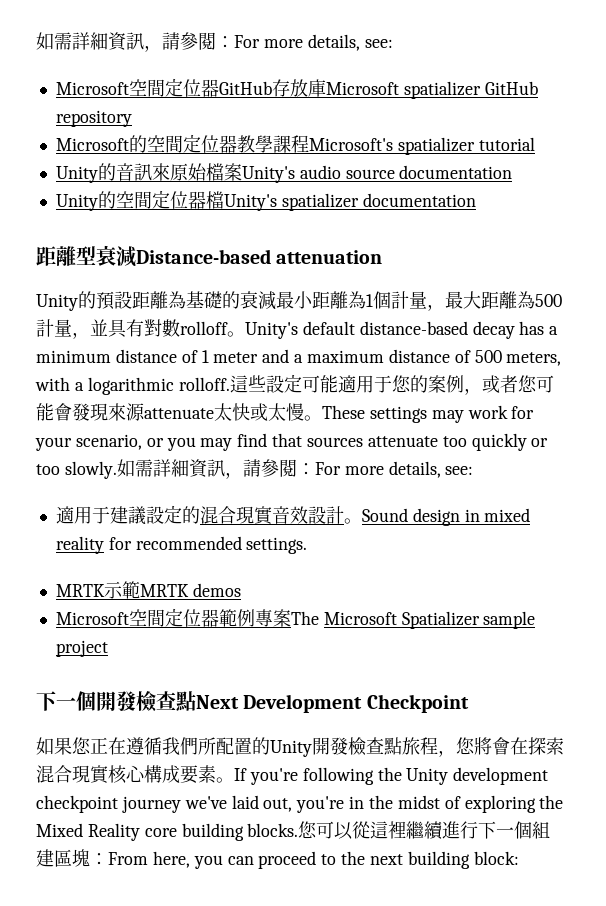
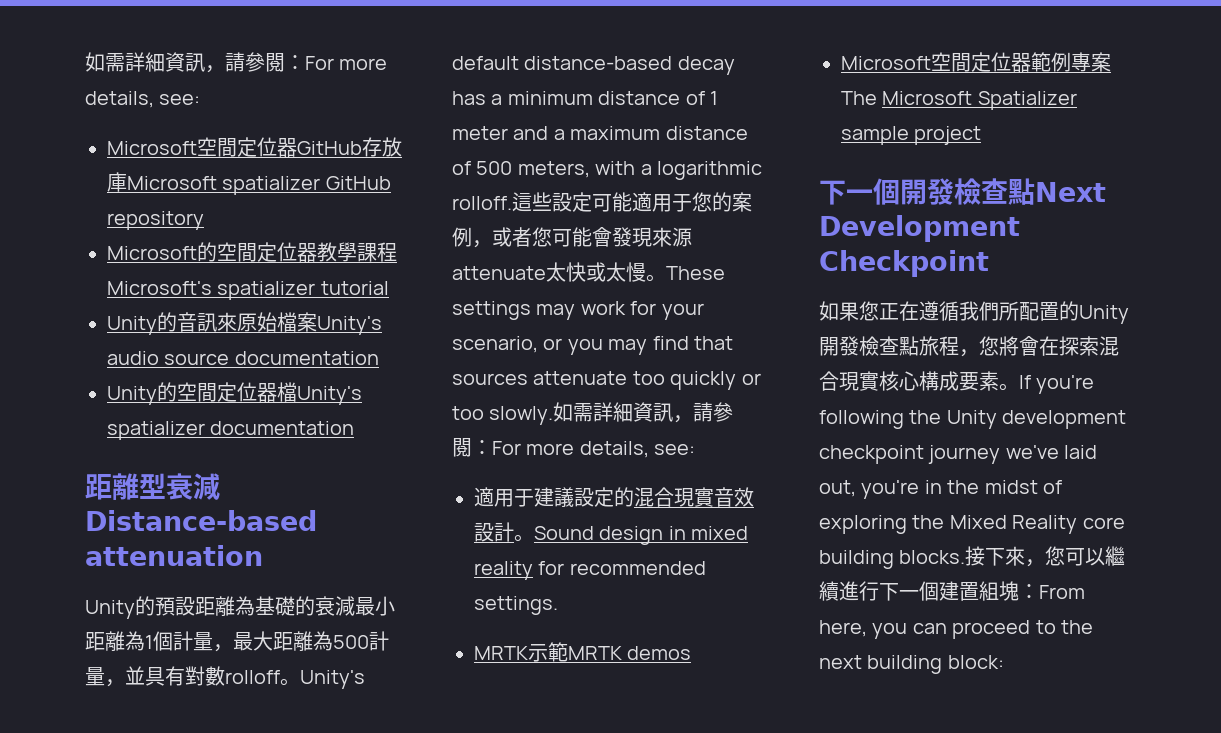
- 您可以從這裡繼續進行下一個組建區塊：From here, you can proceed to the next building block:
+ 接下來，您可以繼續進行下一個建置組塊：From here, you can proceed to the next building block:

